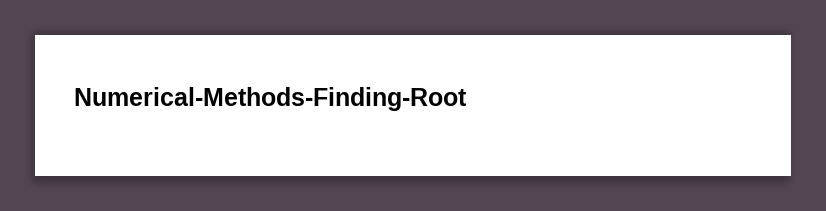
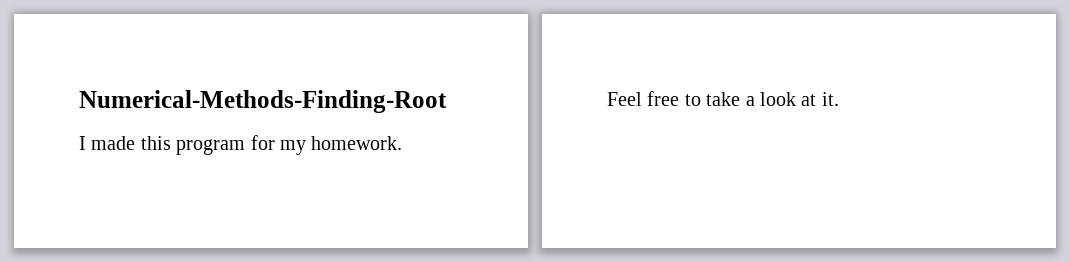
+ I made this program for my homework.
+ Feel free to take a look at it.

